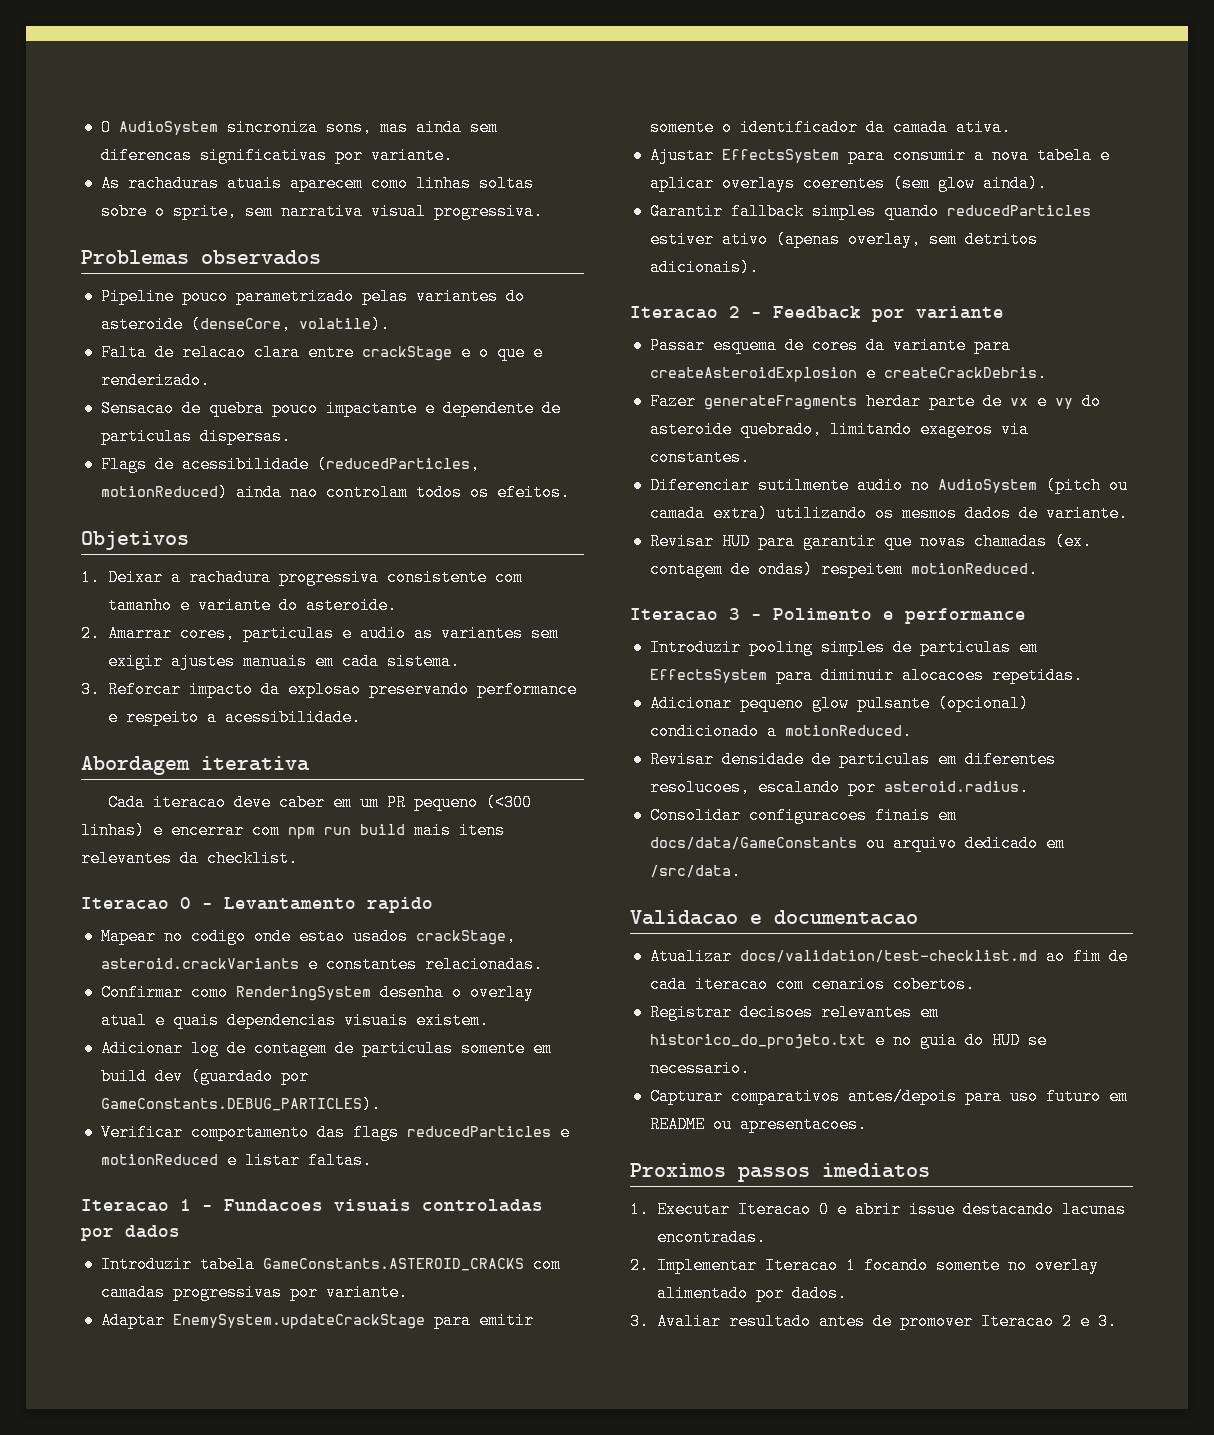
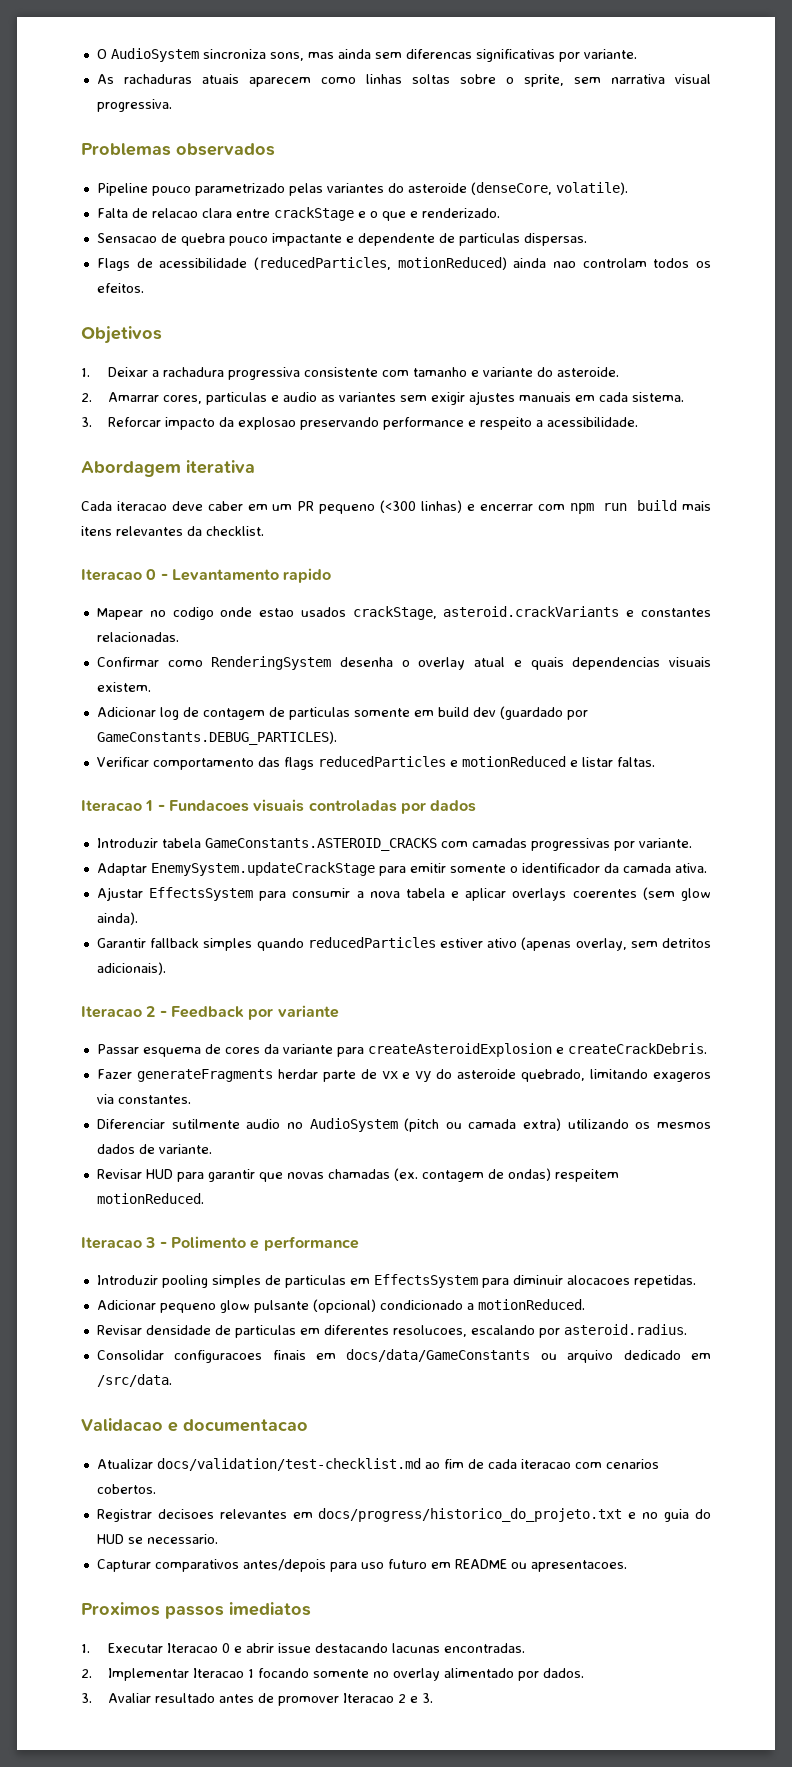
- Registrar decisoes relevantes em historico_do_projeto.txt e no guia do HUD se necessario.
+ Registrar decisoes relevantes em docs/progress/historico_do_projeto.txt e no guia do HUD se necessario.

